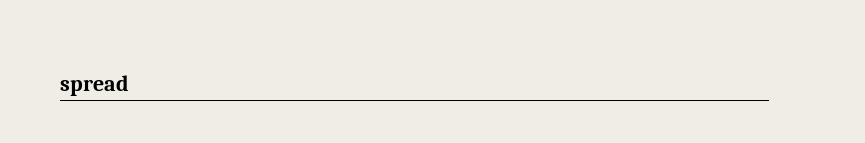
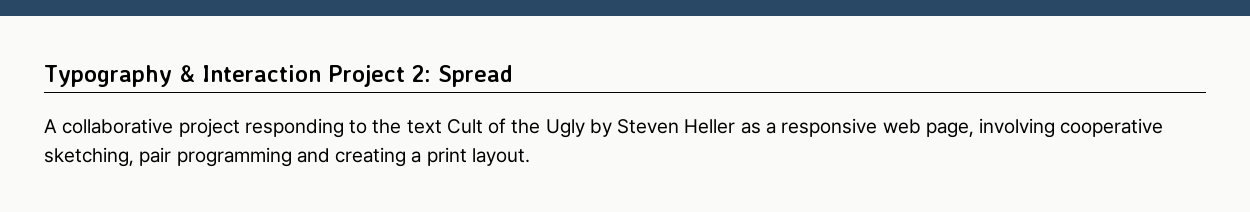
- spread
+ Typography & Interaction Project 2: Spread
+ A collaborative project responding to the text Cult of the Ugly by Steven Heller as a responsive web page, involving cooperative sketching, pair programming and creating a print layout.

